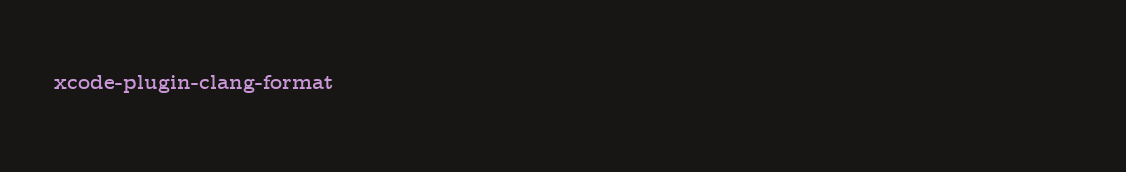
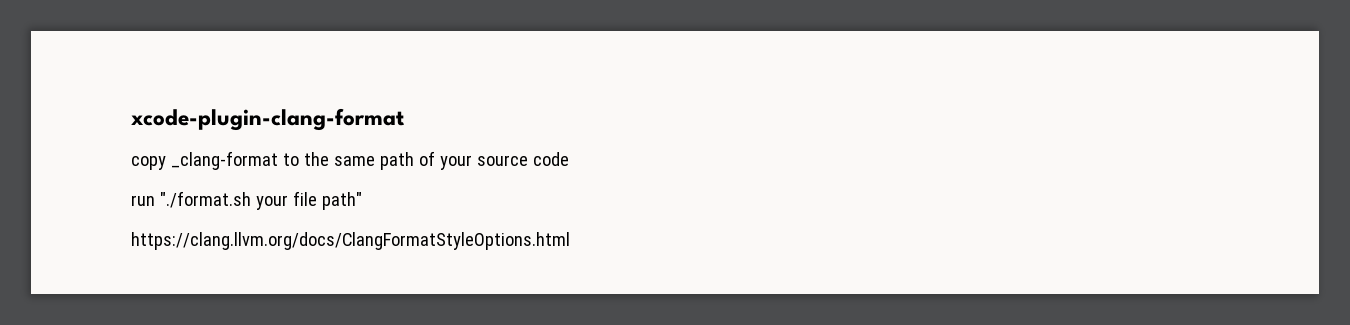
+ copy _clang-format to the same path of your source code
+ run "./format.sh your file path"
+ https://clang.llvm.org/docs/ClangFormatStyleOptions.html

